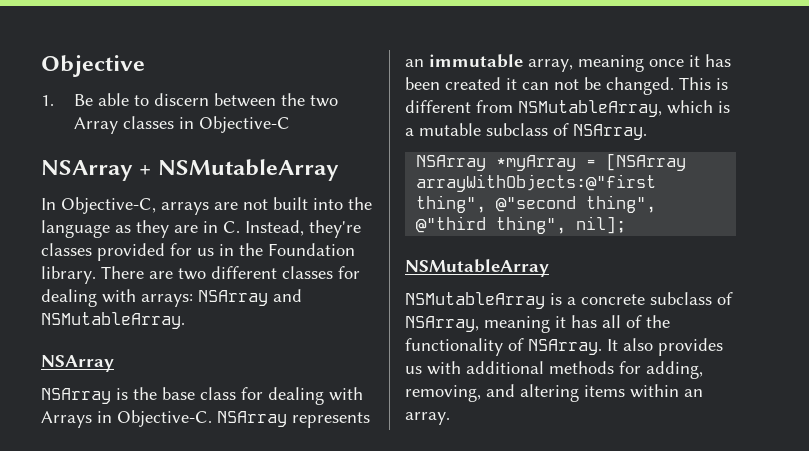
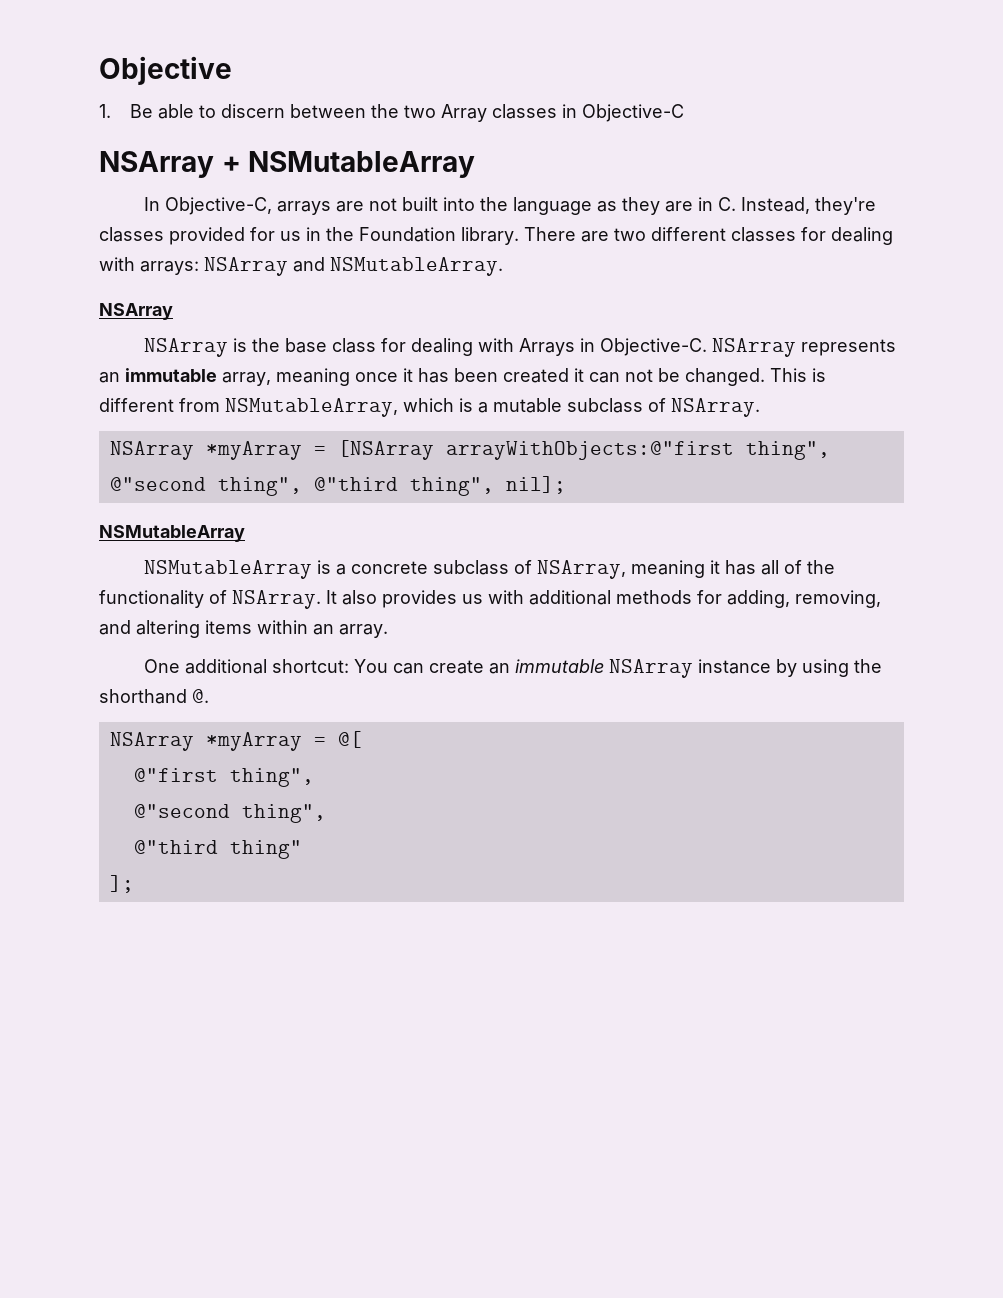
+ One additional shortcut: You can create an immutable NSArray instance by using the shorthand @.
+ NSArray *myArray = @[
+ @"first thing",
+ @"second thing",
+ @"third thing"
+ ];

